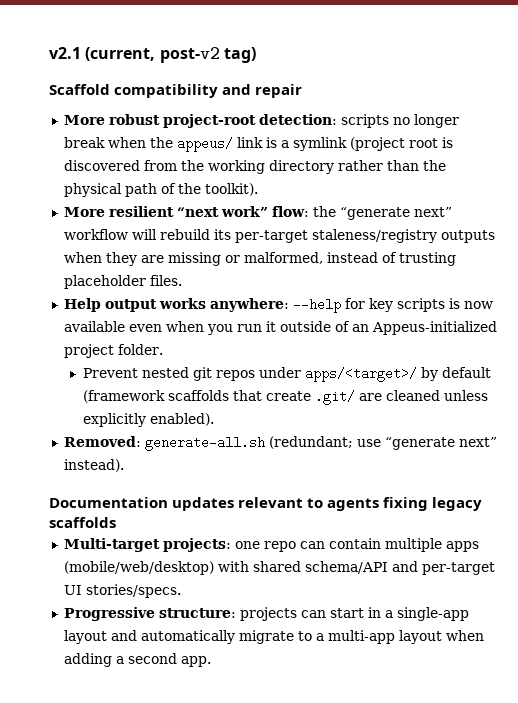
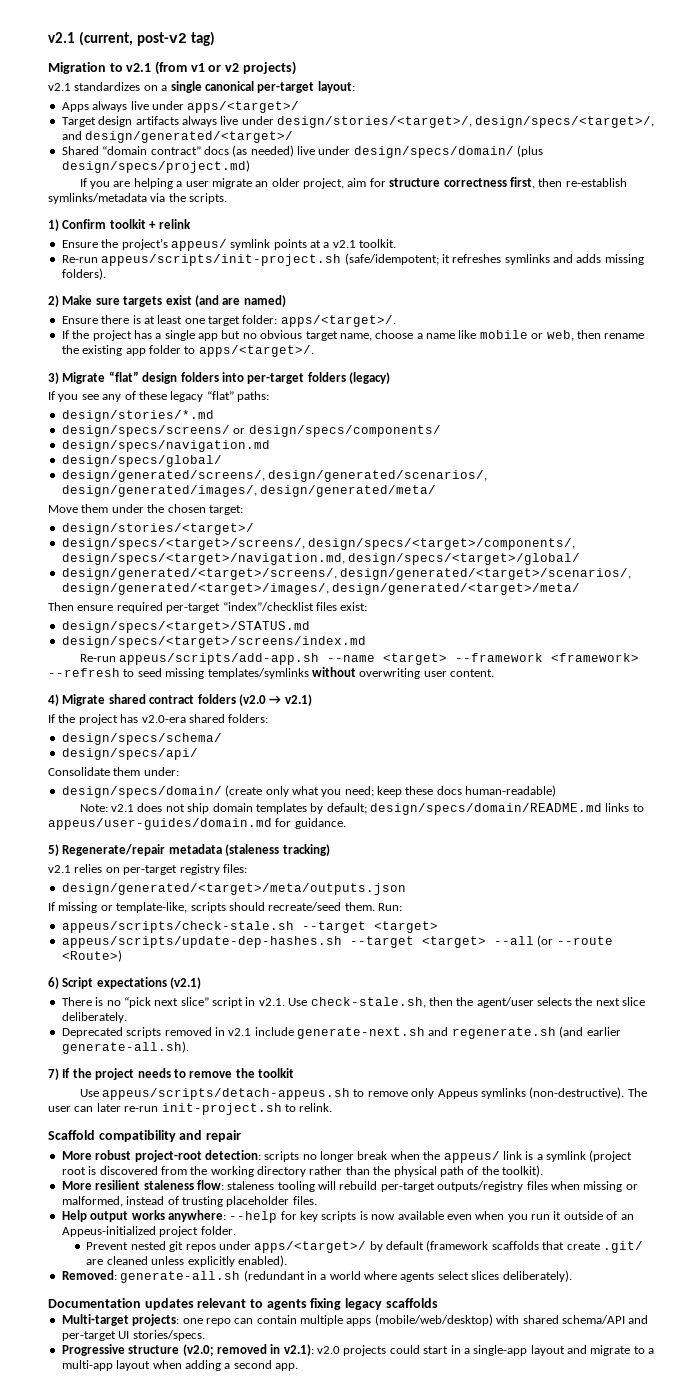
+ Migration to v2.1 (from v1 or v2 projects)
+ v2.1 standardizes on a single canonical per-target layout:
+ Apps always live under apps/<target>/
+ Target design artifacts always live under design/stories/<target>/, design/specs/<target>/, and design/generated/<target>/
+ Shared “domain contract” docs (as needed) live under design/specs/domain/ (plus design/specs/project.md)
+ If you are helping a user migrate an older project, aim for structure correctness first, then re-establish symlinks/metadata via the scripts.
+ 1) Confirm toolkit + relink
+ Ensure the project’s appeus/ symlink points at a v2.1 toolkit.
+ Re-run appeus/scripts/init-project.sh (safe/idempotent; it refreshes symlinks and adds missing folders).
+ 2) Make sure targets exist (and are named)
+ Ensure there is at least one target folder: apps/<target>/.
+ If the project has a single app but no obvious target name, choose a name like mobile or web, then rename the existing app folder to apps/<target>/.
+ 3) Migrate “flat” design folders into per-target folders (legacy)
+ If you see any of these legacy “flat” paths:
+ design/stories/*.md
+ design/specs/screens/ or design/specs/components/
+ design/specs/navigation.md
+ design/specs/global/
+ design/generated/screens/, design/generated/scenarios/, design/generated/images/, design/generated/meta/
+ Move them under the chosen target:
+ design/stories/<target>/
+ design/specs/<target>/screens/, design/specs/<target>/components/, design/specs/<target>/navigation.md, design/specs/<target>/global/
+ design/generated/<target>/screens/, design/generated/<target>/scenarios/, design/generated/<target>/images/, design/generated/<target>/meta/
+ Then ensure required per-target “index”/checklist files exist:
+ design/specs/<target>/STATUS.md
+ design/specs/<target>/screens/index.md
+ Re-run appeus/scripts/add-app.sh --name <target> --framework <framework> --refresh to seed missing templates/symlinks without overwriting user content.
+ 4) Migrate shared contract folders (v2.0 → v2.1)
+ If the project has v2.0-era shared folders:
+ design/specs/schema/
+ design/specs/api/
+ Consolidate them under:
+ design/specs/domain/ (create only what you need; keep these docs human-readable)
+ Note: v2.1 does not ship domain templates by default; design/specs/domain/README.md links to appeus/user-guides/domain.md for guidance.
+ 5) Regenerate/repair metadata (staleness tracking)
+ v2.1 relies on per-target registry files:
+ design/generated/<target>/meta/outputs.json
+ If missing or template-like, scripts should recreate/seed them. Run:
+ appeus/scripts/check-stale.sh --target <target>
+ appeus/scripts/update-dep-hashes.sh --target <target> --all (or --route <Route>)
+ 6) Script expectations (v2.1)
+ There is no “pick next slice” script in v2.1. Use check-stale.sh, then the agent/user selects the next slice deliberately.
+ Deprecated scripts removed in v2.1 include generate-next.sh and regenerate.sh (and earlier generate-all.sh).
+ 7) If the project needs to remove the toolkit
+ Use appeus/scripts/detach-appeus.sh to remove only Appeus symlinks (non-destructive). The user can later re-run init-project.sh to relink.
- More resilient “next work” flow: the “generate next” workflow will rebuild its per-target staleness/registry outputs when they are missing or malformed, instead of trusting placeholder files.
+ More resilient staleness flow: staleness tooling will rebuild per-target outputs/registry files when missing or malformed, instead of trusting placeholder files.
- Removed: generate-all.sh (redundant; use “generate next” instead).
+ Removed: generate-all.sh (redundant in a world where agents select slices deliberately).
- Progressive structure: projects can start in a single-app layout and automatically migrate to a multi-app layout when adding a second app.
+ Progressive structure (v2.0; removed in v2.1): v2.0 projects could start in a single-app layout and migrate to a multi-app layout when adding a second app.

